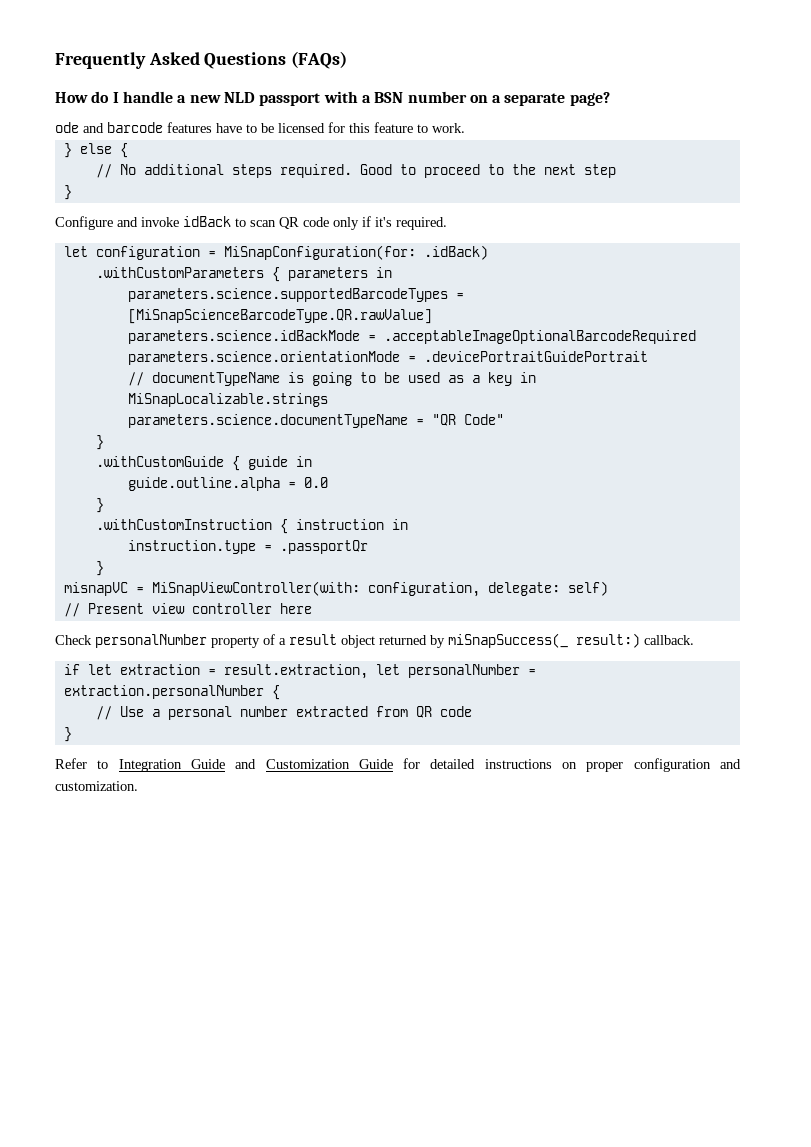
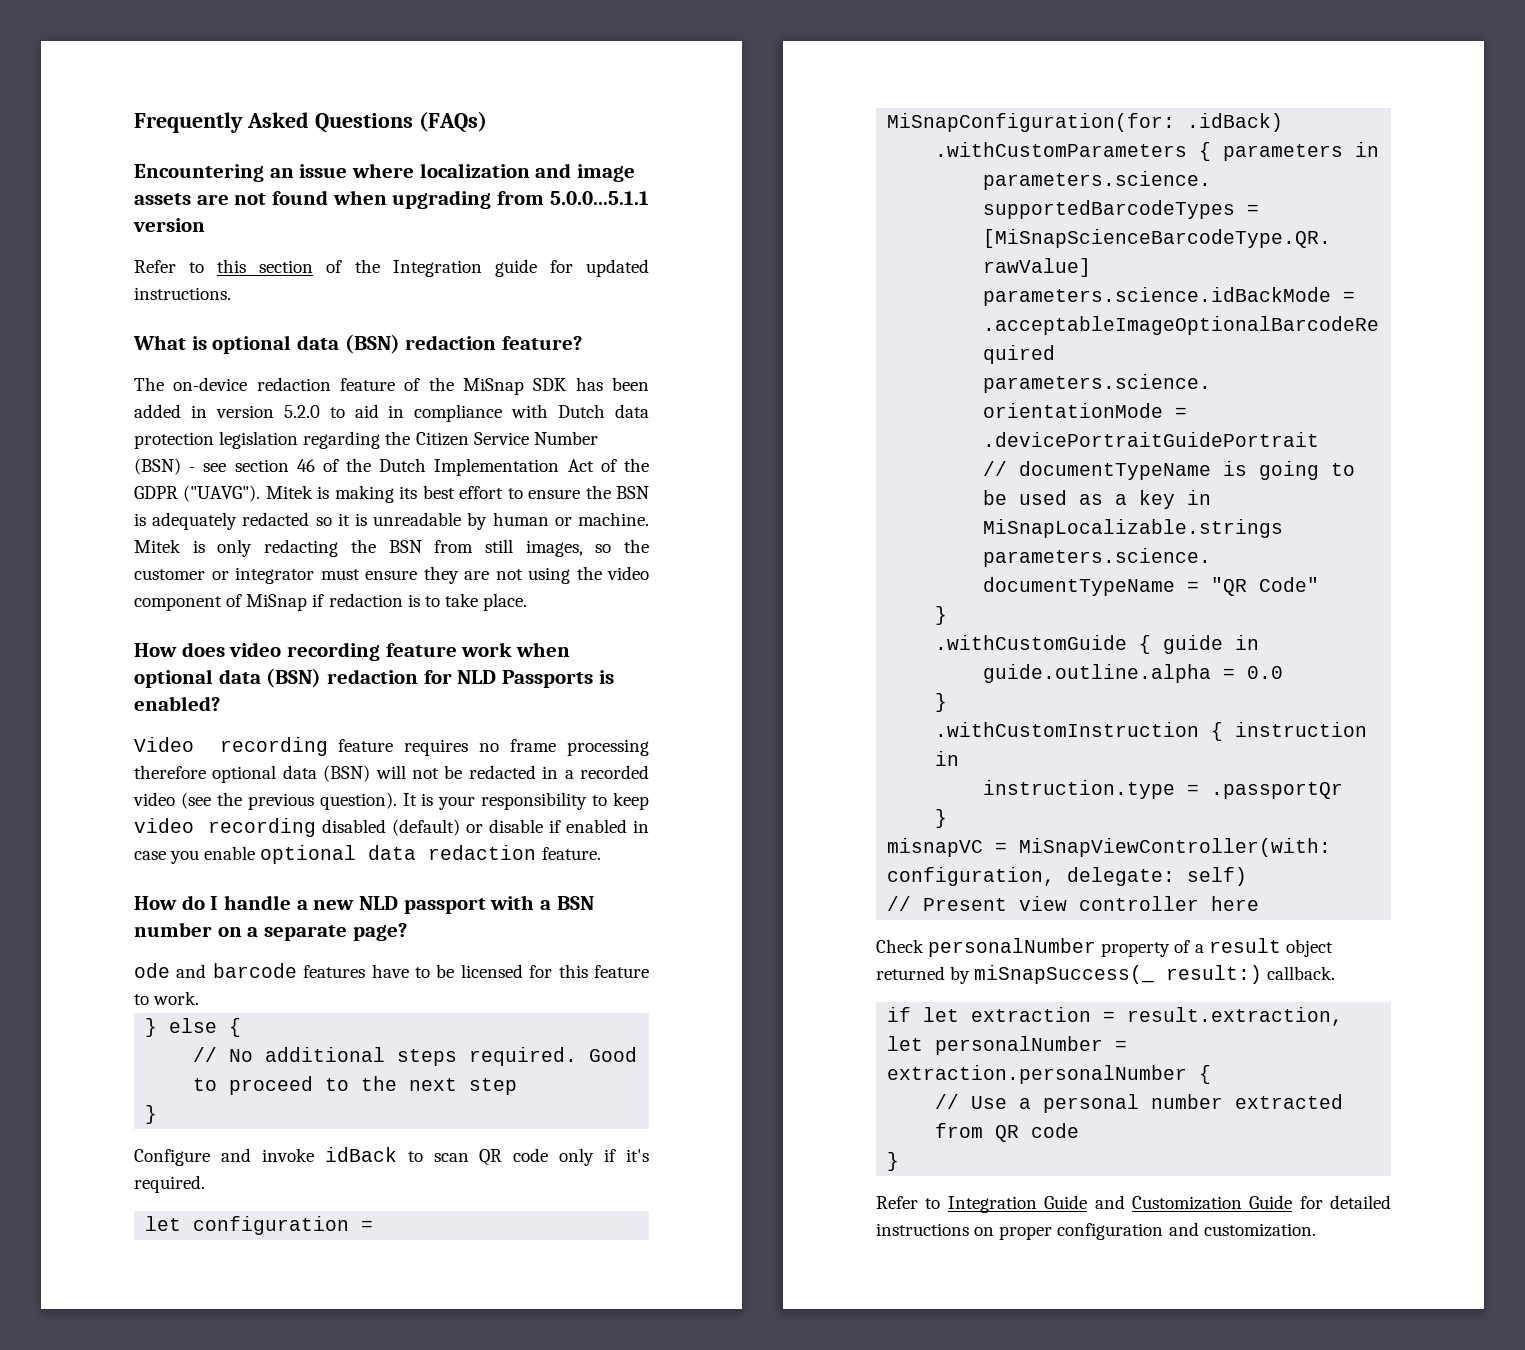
+ Encountering an issue where localization and image assets are not found when upgrading from 5.0.0...5.1.1 version
+ Refer to this section of the Integration guide for updated instructions.
+ What is optional data (BSN) redaction feature?
+ The on-device redaction feature of the MiSnap SDK has been added in version 5.2.0 to aid in compliance with Dutch data protection legislation regarding the Citizen Service Number (BSN) - see section 46 of the Dutch Implementation Act of the GDPR ("UAVG"). Mitek is making its best effort to ensure the BSN is adequately redacted so it is unreadable by human or machine. Mitek is only redacting the BSN from still images, so the customer or integrator must ensure they are not using the video component of MiSnap if redaction is to take place.
+ How does video recording feature work when optional data (BSN) redaction for NLD Passports is enabled?
+ Video recording feature requires no frame processing therefore optional data (BSN) will not be redacted in a recorded video (see the previous question). It is your responsibility to keep video recording disabled (default) or disable if enabled in case you enable optional data redaction feature.

